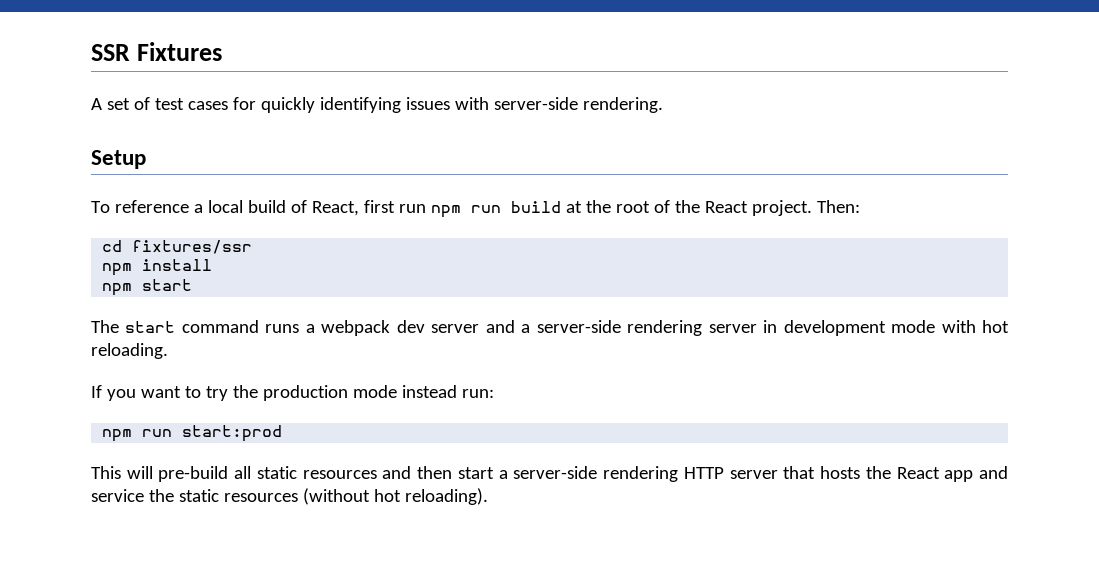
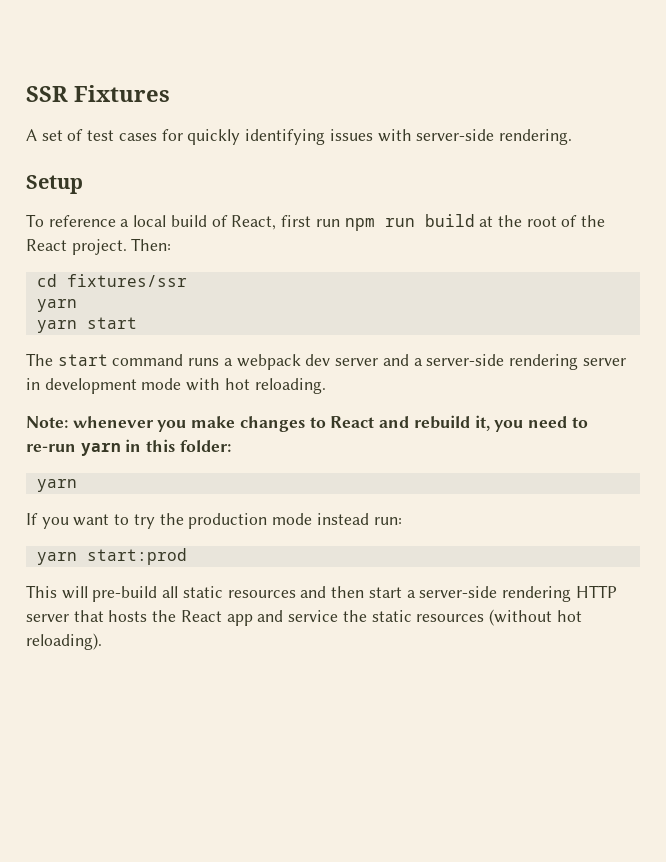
  cd fixtures/ssr
- npm install
- npm start
+ yarn
+ yarn start
+ Note: whenever you make changes to React and rebuild it, you need to re-run yarn in this folder:
+ yarn
- npm run start:prod
+ yarn start:prod

